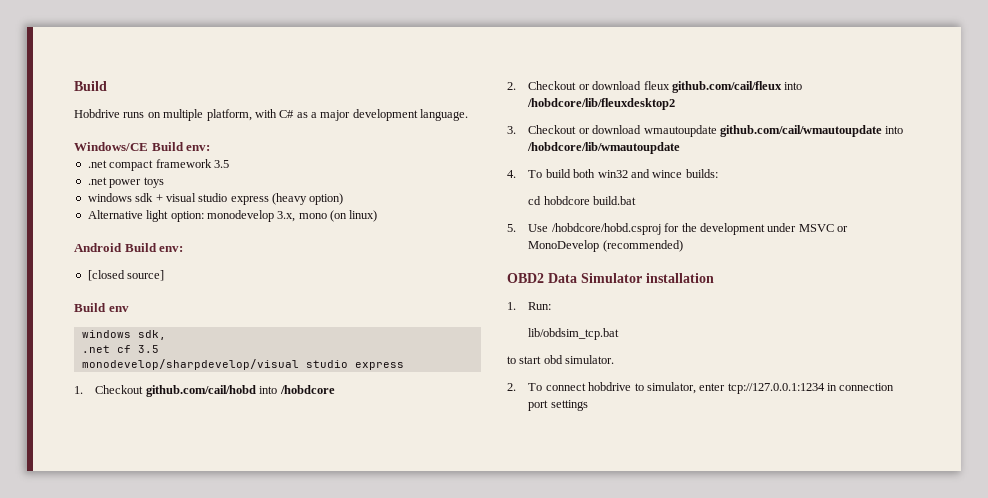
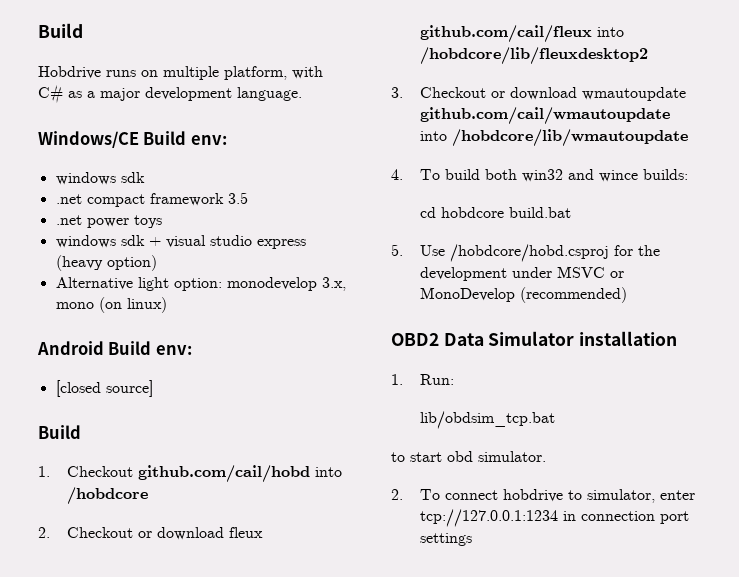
  Windows/CE Build env:
+ windows sdk
  [closed source]
- Build env
- windows sdk,
- .net cf 3.5
- monodevelop/sharpdevelop/visual studio express
+ Build

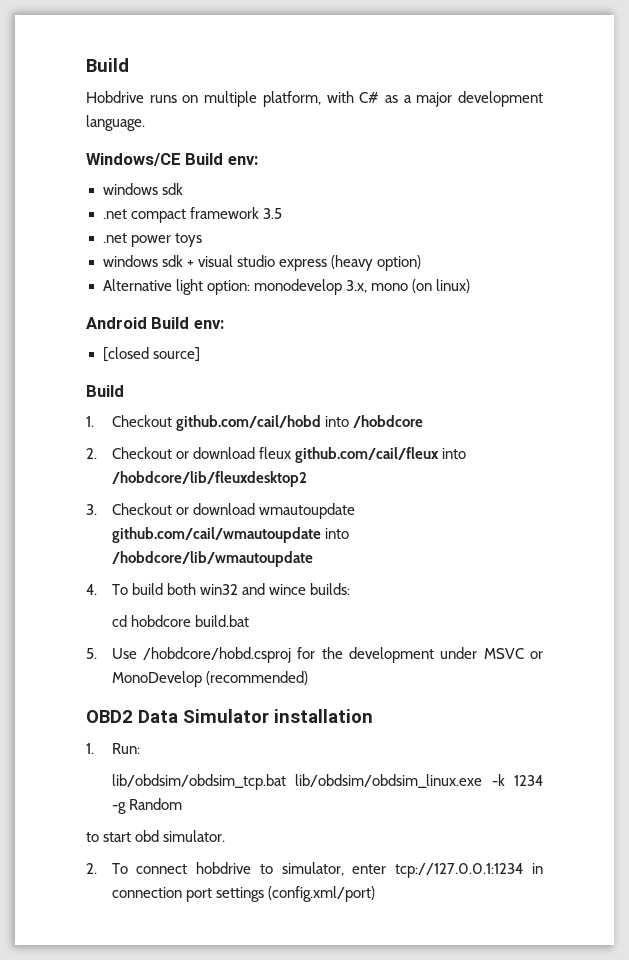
- lib/obdsim_tcp.bat
+ lib/obdsim/obdsim_tcp.bat lib/obdsim/obdsim_linux.exe -k 1234 -g Random
- 2. To connect hobdrive to simulator, enter tcp://127.0.0.1:1234 in connection port settings
+ 2. To connect hobdrive to simulator, enter tcp://127.0.0.1:1234 in connection port settings (config.xml/port)

